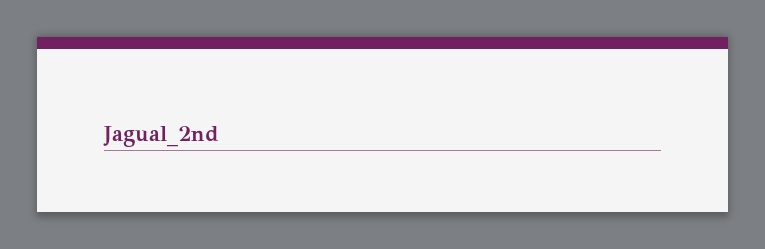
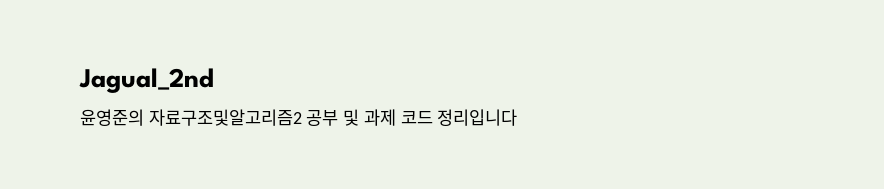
+ 윤영준의 자료구조및알고리즘2 공부 및 과제 코드 정리입니다

